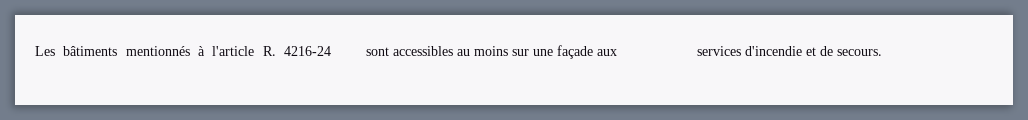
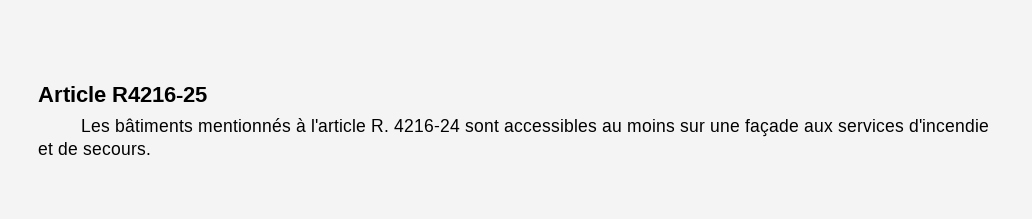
+ Article R4216-25

